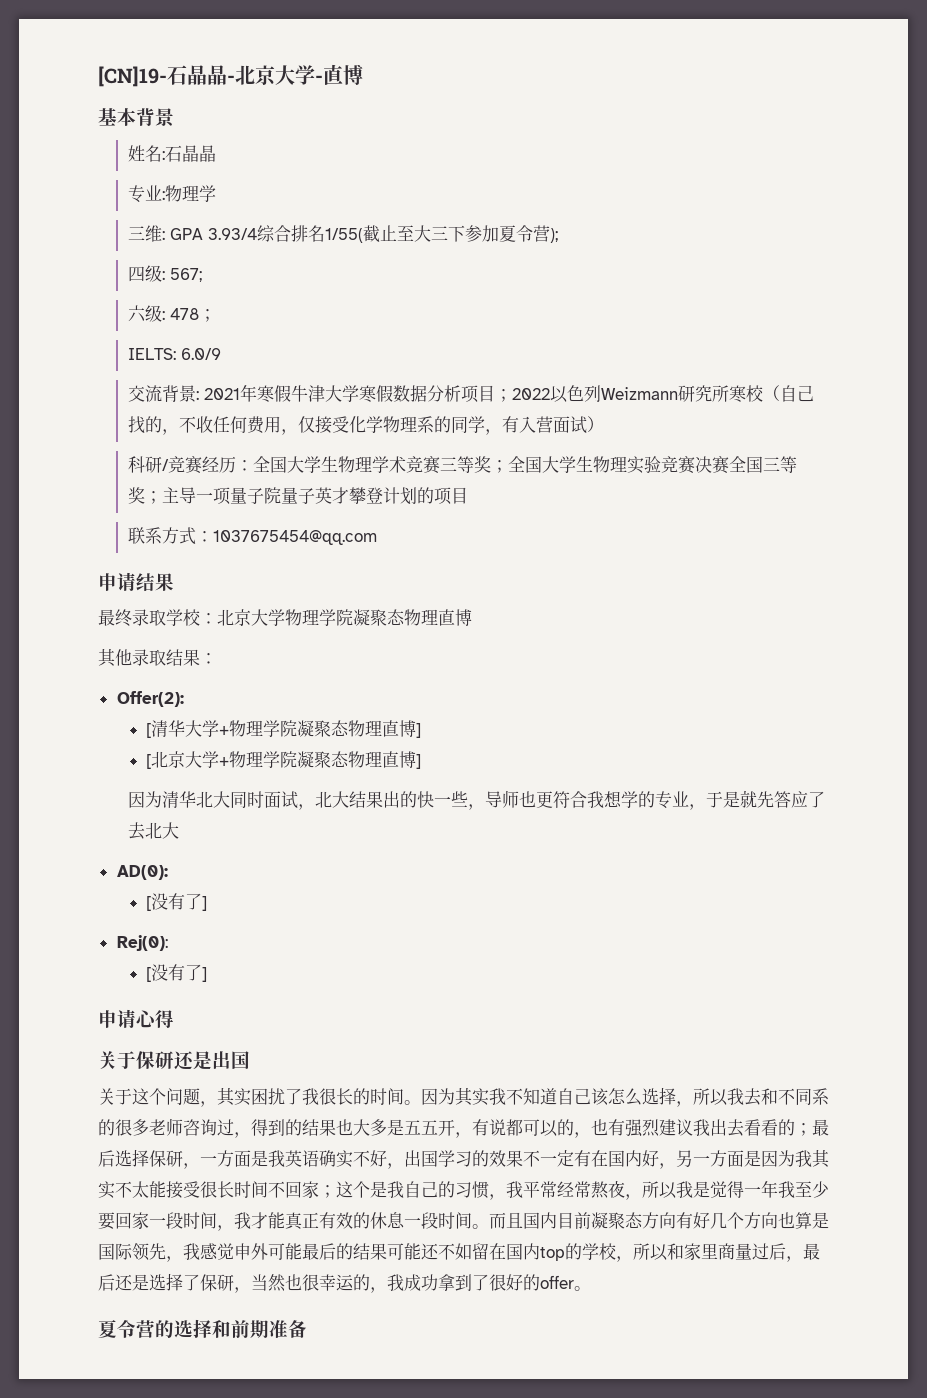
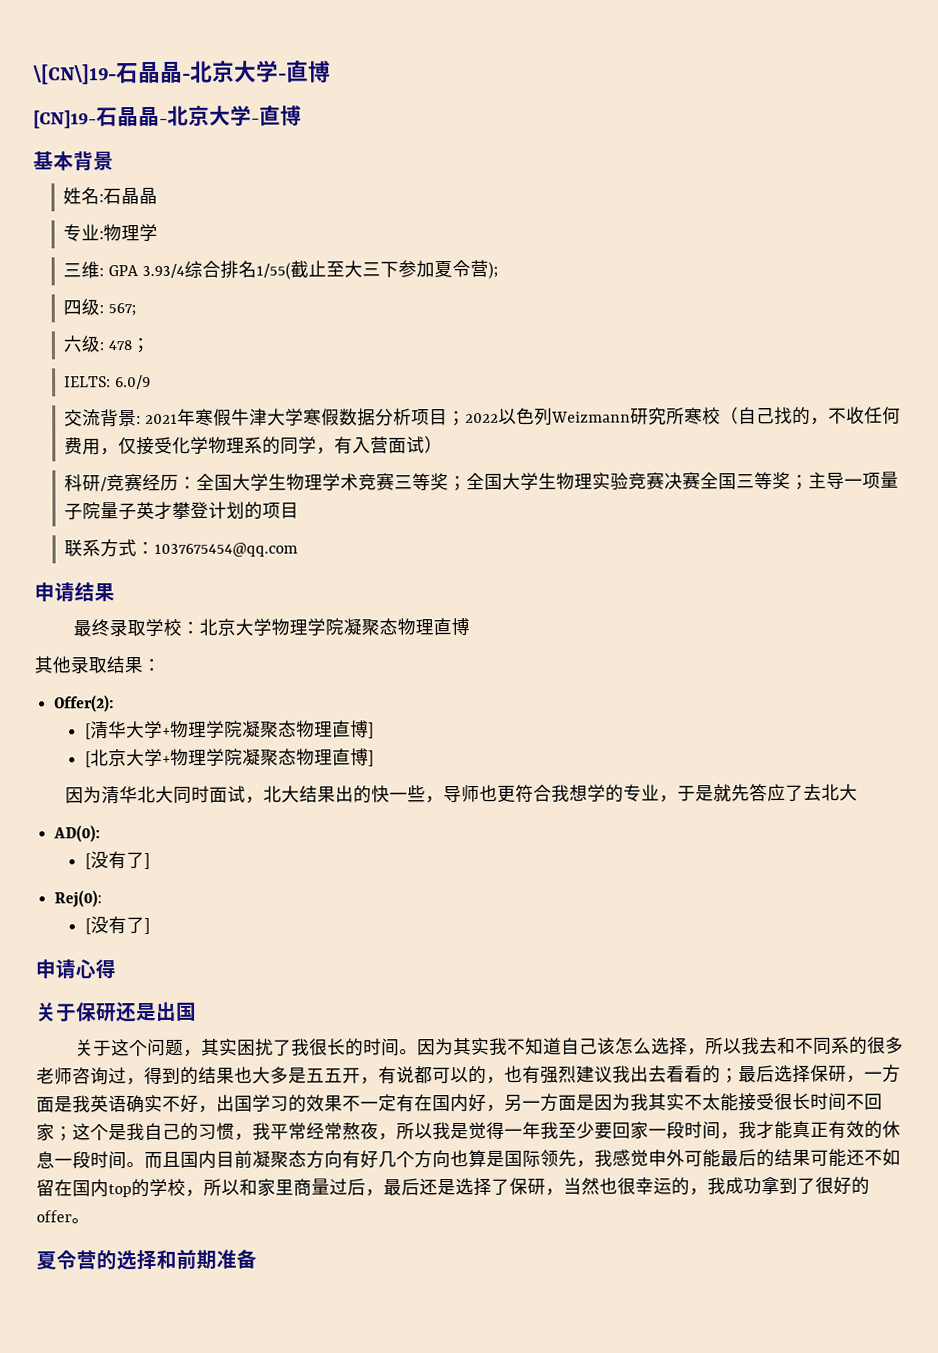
+ \[CN\]19-石晶晶-北京大学-直博

